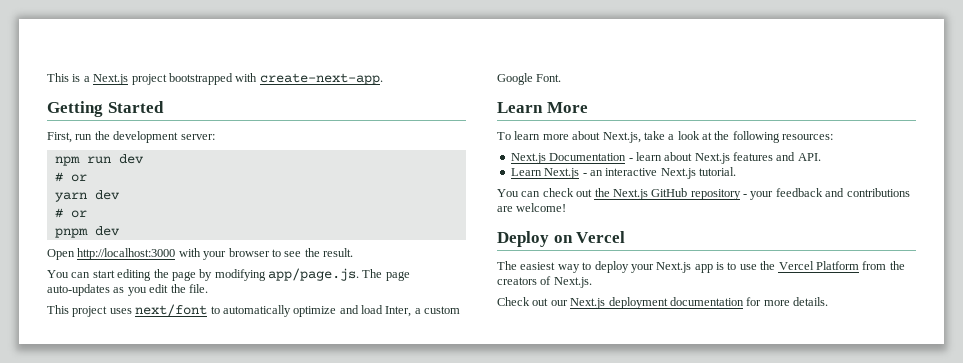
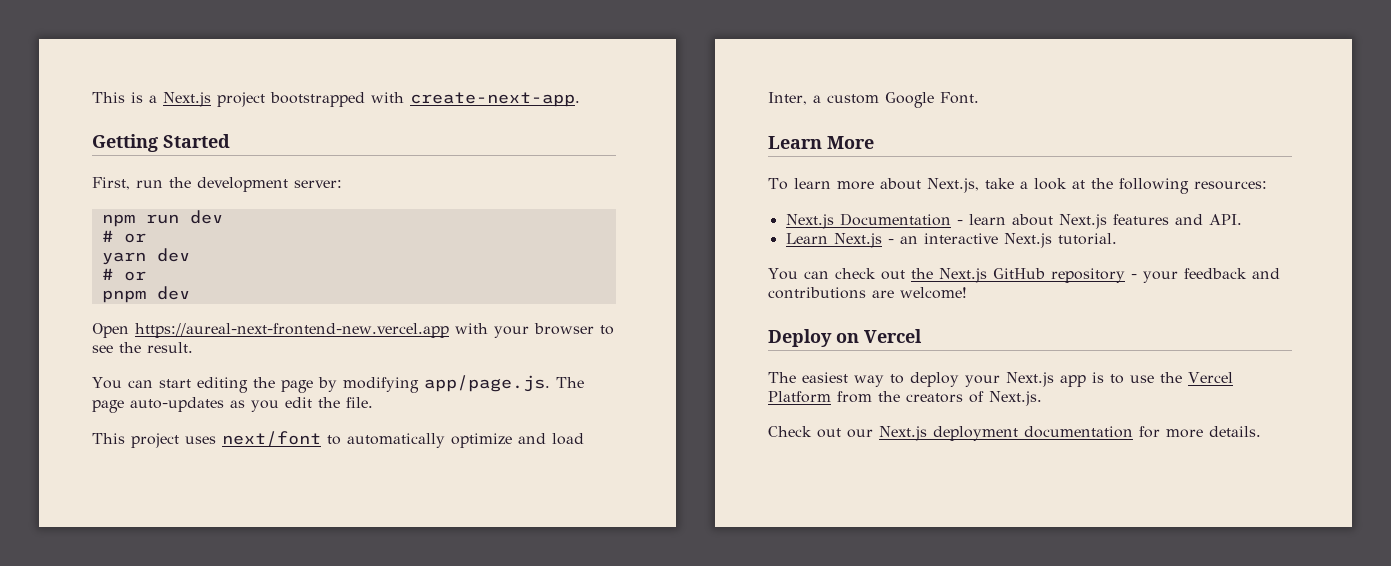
- Open http://localhost:3000 with your browser to see the result.
+ Open https://aureal-next-frontend-new.vercel.app with your browser to see the result.

